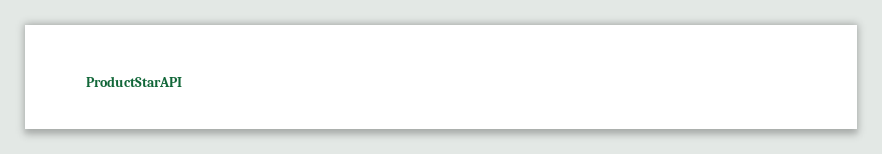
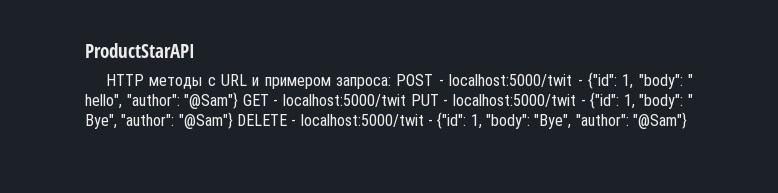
+ HTTP методы c URL и примером запроса: POST - localhost:5000/twit - {"id": 1, "body": " hello", "author": "@Sam"} GET - localhost:5000/twit PUT - localhost:5000/twit - {"id": 1, "body": " Bye", "author": "@Sam"} DELETE - localhost:5000/twit - {"id": 1, "body": "Bye", "author": "@Sam"}

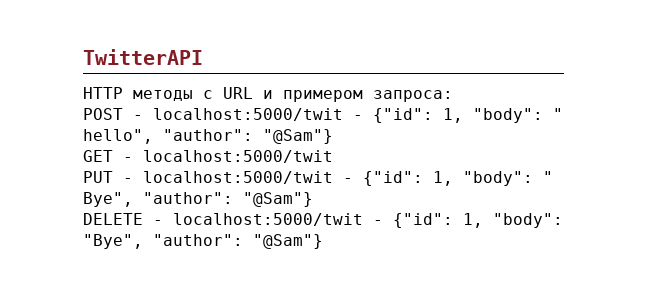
- ProductStarAPI
+ TwitterAPI
- HTTP методы c URL и примером запроса: POST - localhost:5000/twit - {"id": 1, "body": " hello", "author": "@Sam"} GET - localhost:5000/twit PUT - localhost:5000/twit - {"id": 1, "body": " Bye", "author": "@Sam"} DELETE - localhost:5000/twit - {"id": 1, "body": "Bye", "author": "@Sam"}
+ HTTP методы c URL и примером запроса:
+ POST - localhost:5000/twit - {"id": 1, "body": " hello", "author": "@Sam"}
+ GET - localhost:5000/twit
+ PUT - localhost:5000/twit - {"id": 1, "body": " Bye", "author": "@Sam"}
+ DELETE - localhost:5000/twit - {"id": 1, "body": "Bye", "author": "@Sam"}

